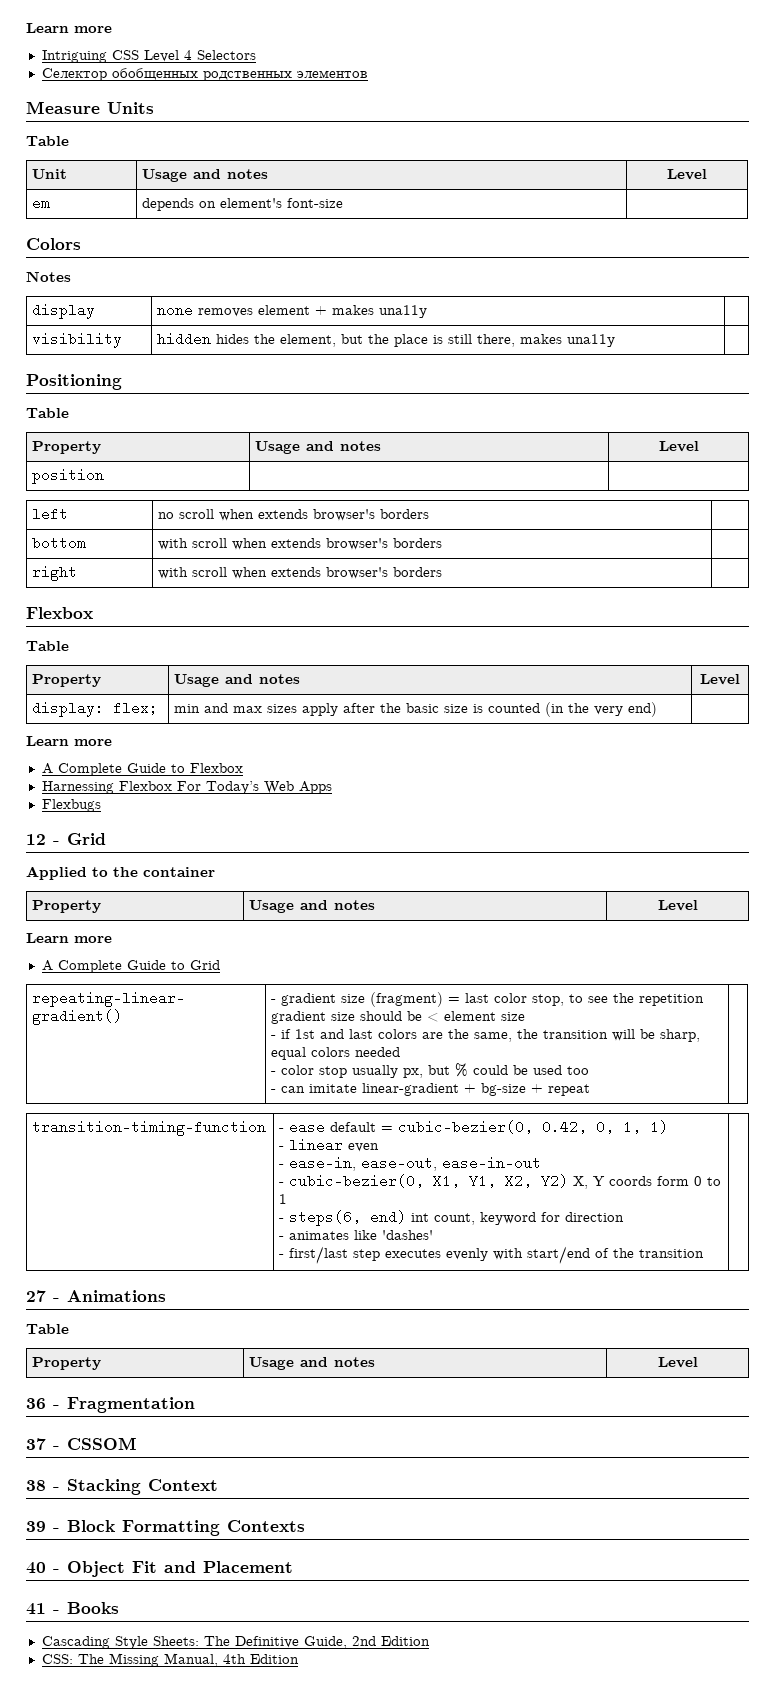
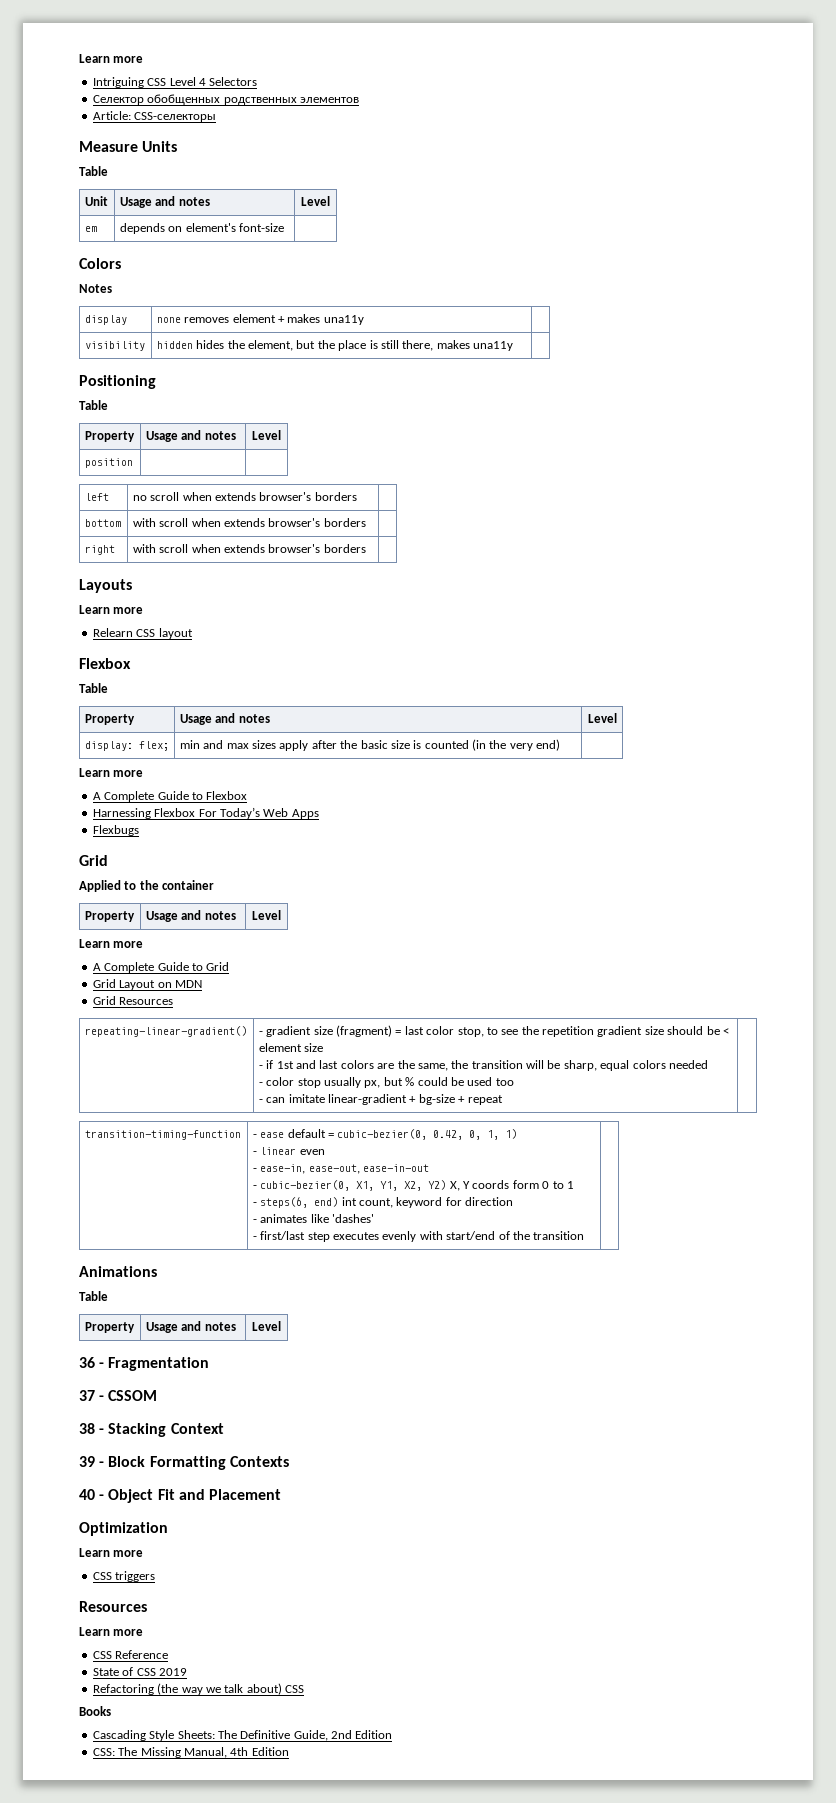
+ Article: CSS-селекторы
+ Layouts
+ Learn more
+ Relearn CSS layout
  Flexbugs
- 12 - Grid
+ Grid
+ Grid Layout on MDN
+ Grid Resources
- 27 - Animations
+ Animations
- 41 - Books
+ Optimization
+ Learn more
+ CSS triggers
+ Resources
+ Learn more
+ CSS Reference
+ State of CSS 2019
+ Refactoring (the way we talk about) CSS
+ Books

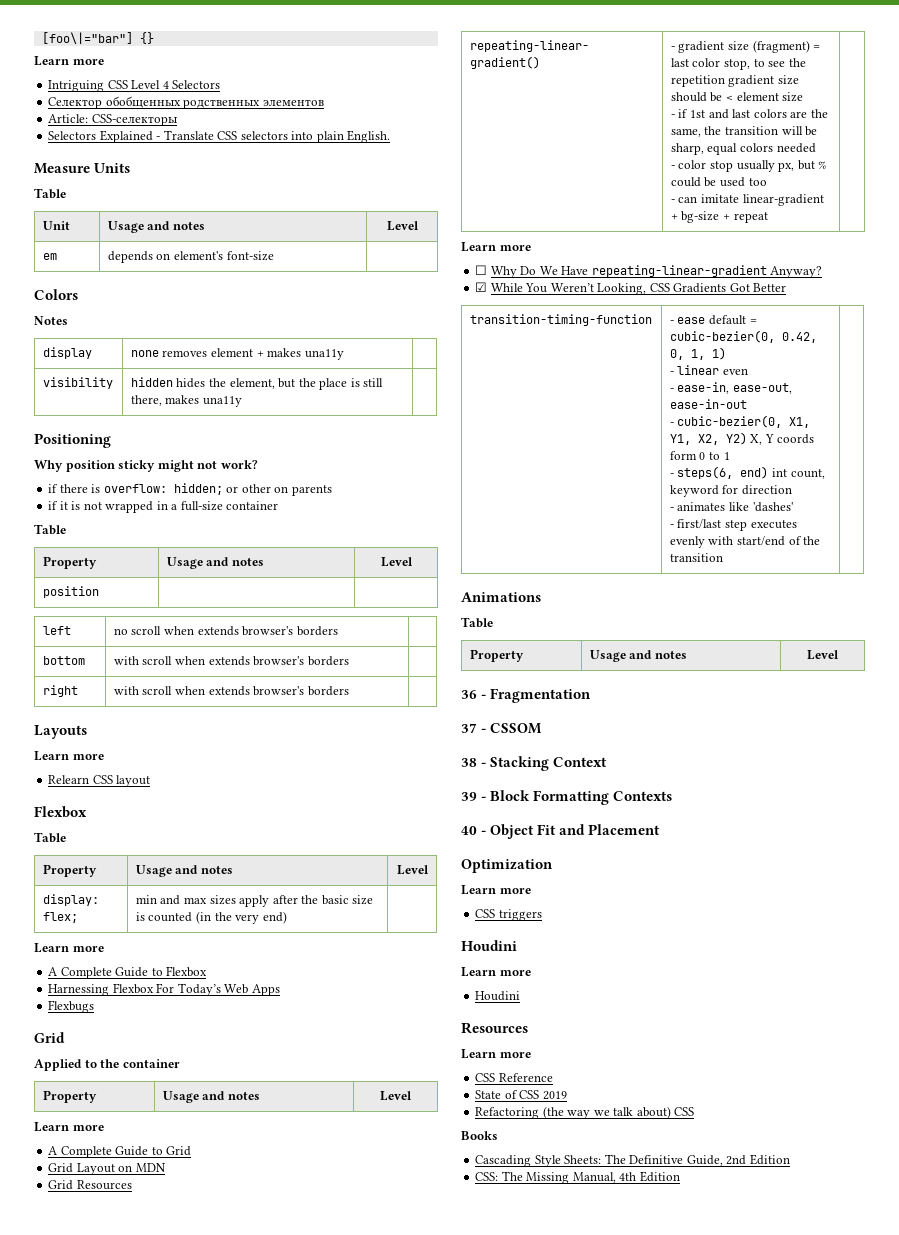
+ [foo\|="bar"] {}
+ Selectors Explained - Translate CSS selectors into plain English.
+ Why position sticky might not work?
+ if there is overflow: hidden; or other on parents
+ if it is not wrapped in a full-size container
- - can imitate linear-gradient + bg-size + repeat
+ - can imitate linear-gradient + bg-size + repeat |
+ Learn more
+ ☐ Why Do We Have repeating-linear-gradient Anyway?
+ ☑ While You Weren’t Looking, CSS Gradients Got Better
  CSS triggers
+ Houdini
+ Learn more
+ Houdini

